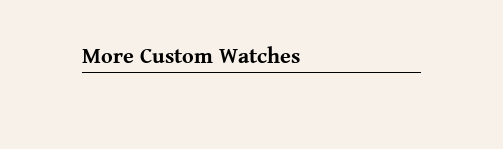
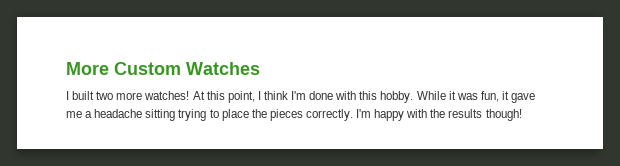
+ I built two more watches! At this point, I think I'm done with this hobby. While it was fun, it gave me a headache sitting trying to place the pieces correctly. I'm happy with the results though!

